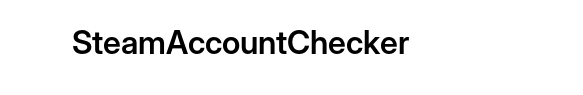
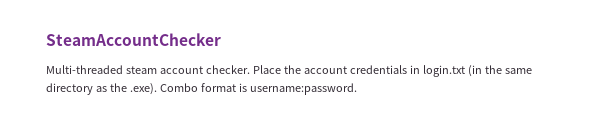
+ Multi-threaded steam account checker. Place the account credentials in login.txt (in the same directory as the .exe). Combo format is username:password.

